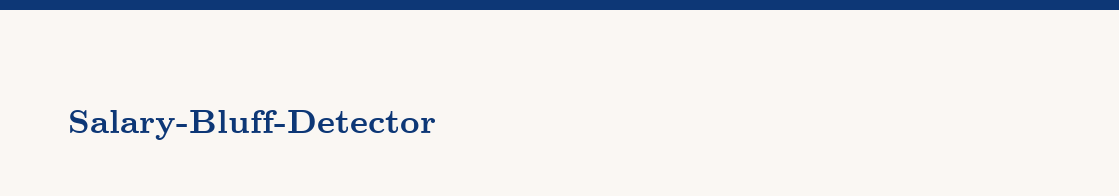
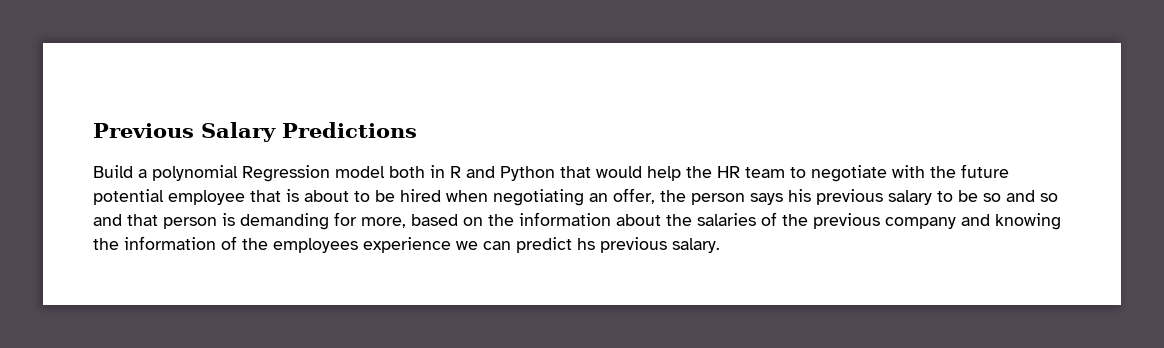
- Salary-Bluff-Detector
+ Previous Salary Predictions
+ Build a polynomial Regression model both in R and Python that would help the HR team to negotiate with the future potential employee that is about to be hired when negotiating an offer, the person says his previous salary to be so and so and that person is demanding for more, based on the information about the salaries of the previous company and knowing the information of the employees experience we can predict hs previous salary.

